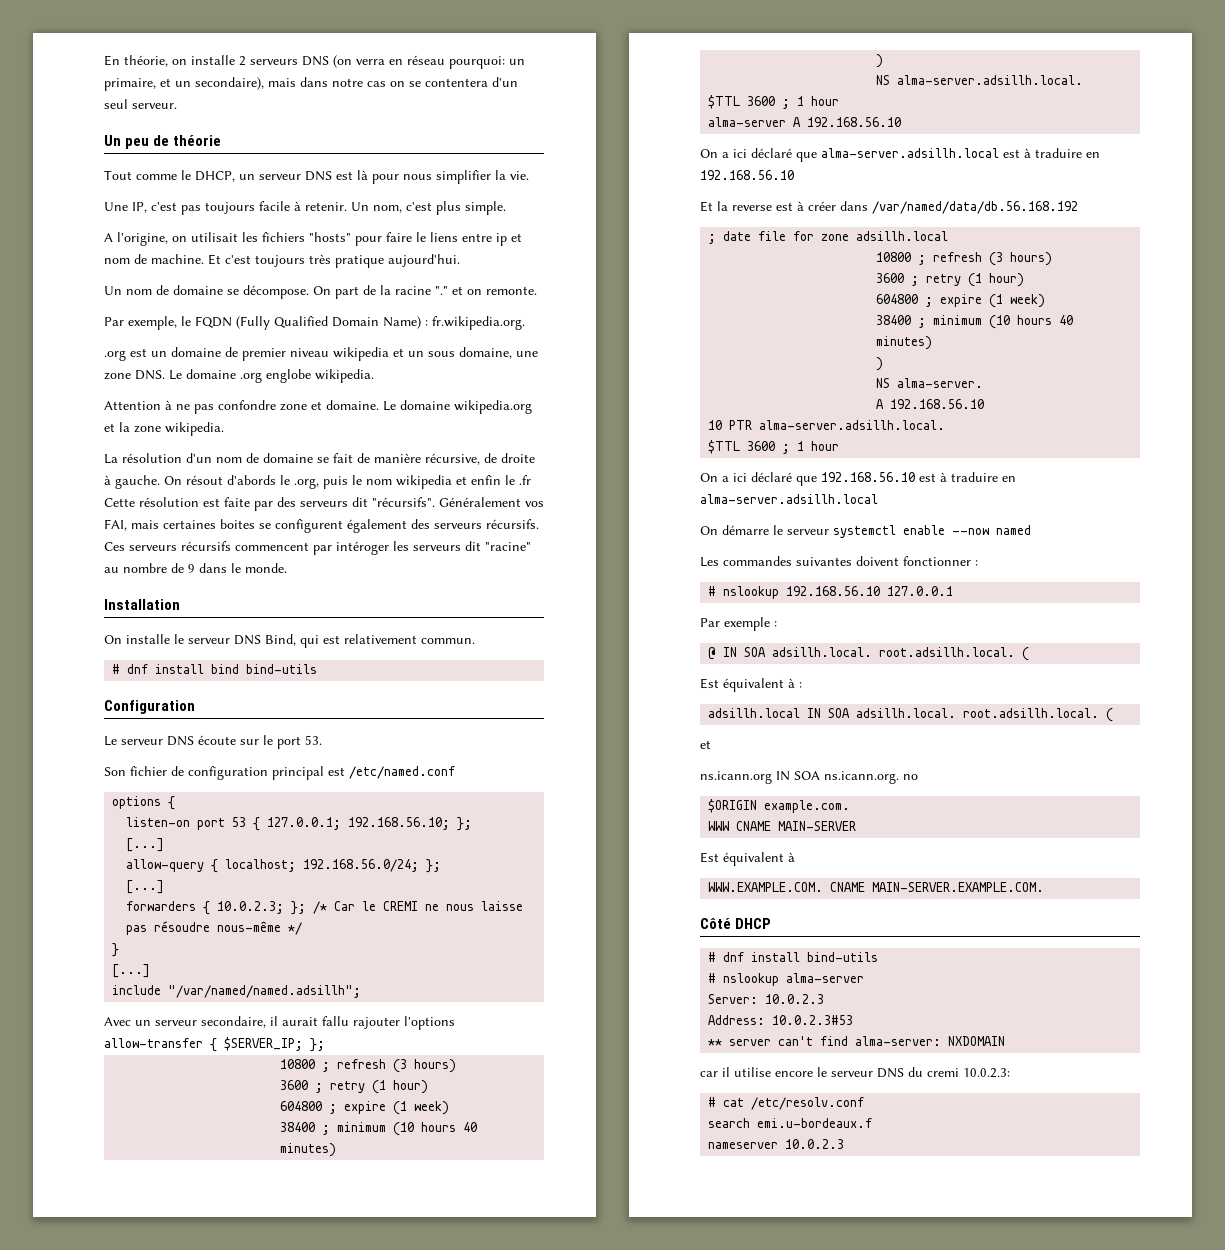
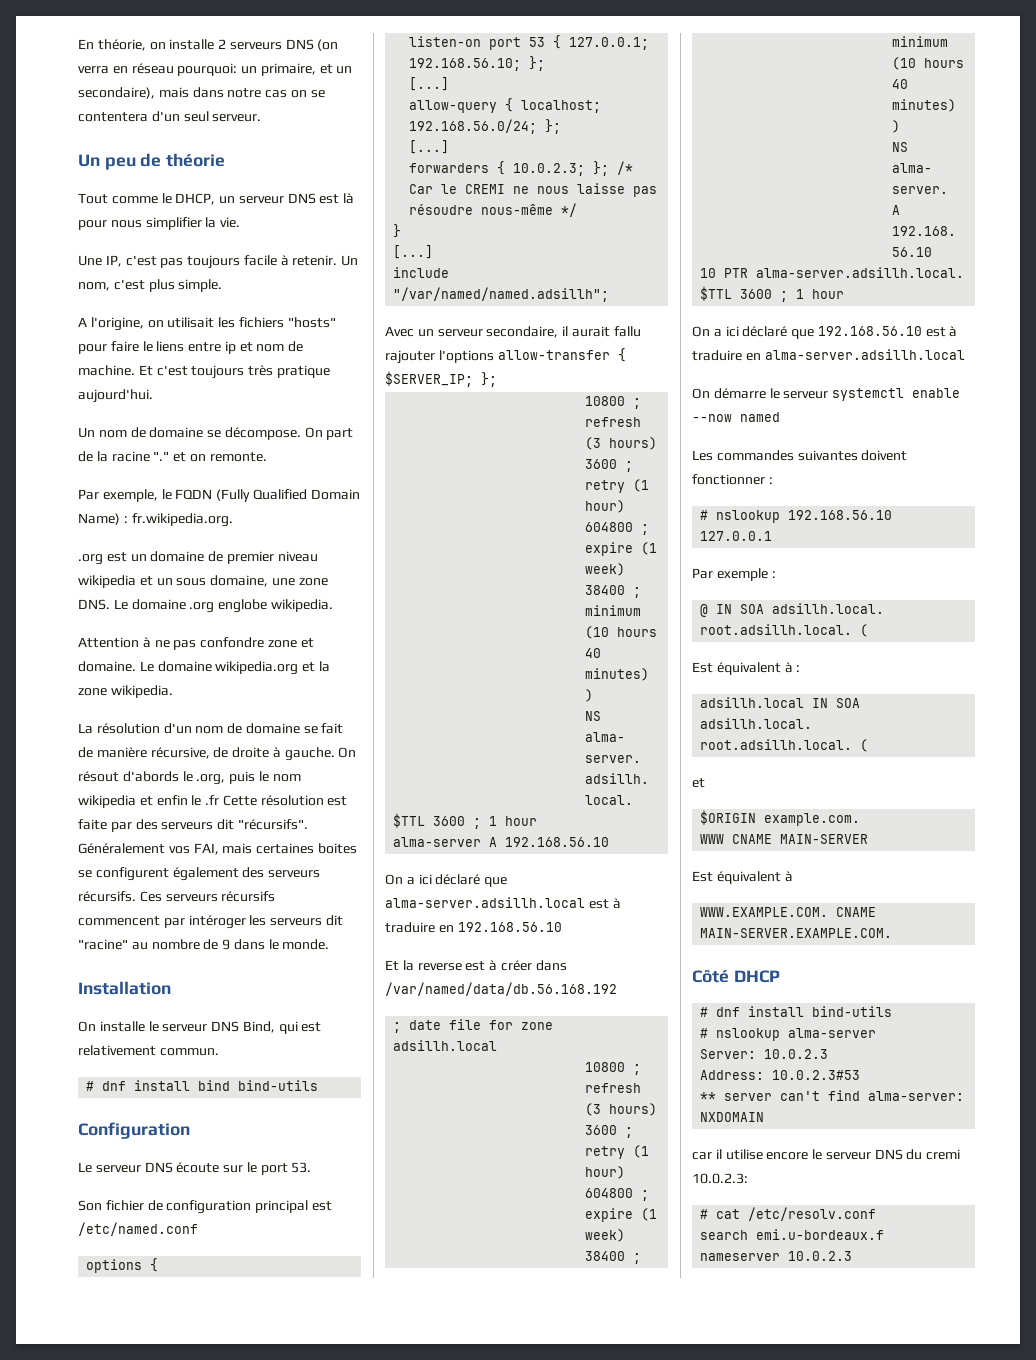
- ns.icann.org IN SOA ns.icann.org. no

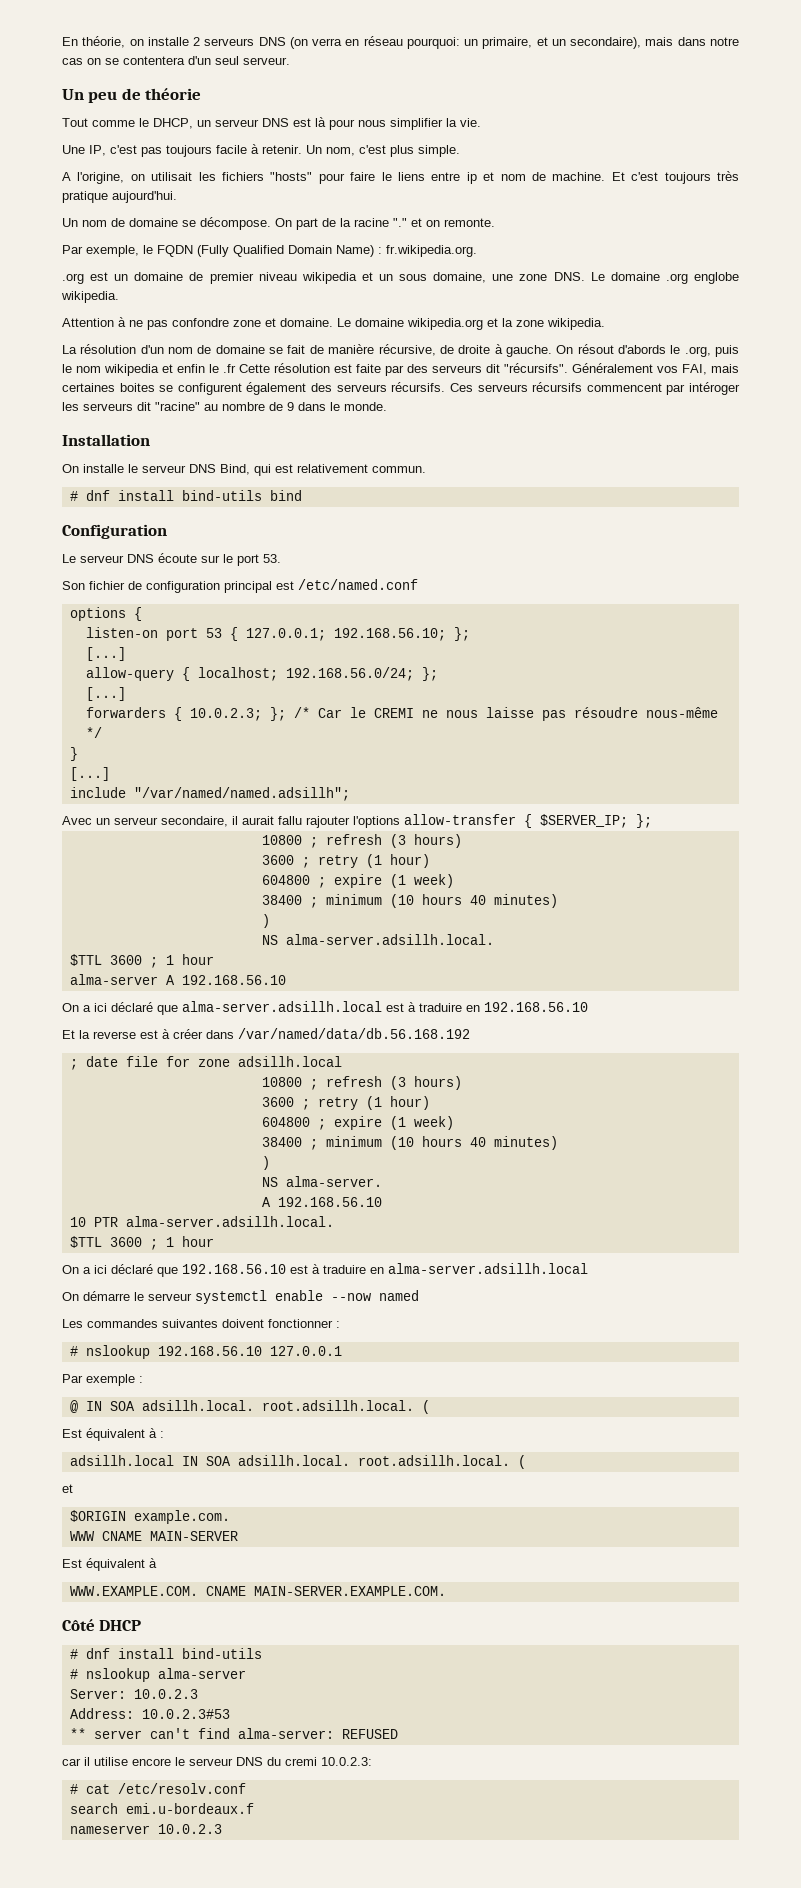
- # dnf install bind bind-utils
+ # dnf install bind-utils bind
- ** server can't find alma-server: NXDOMAIN
+ ** server can't find alma-server: REFUSED

